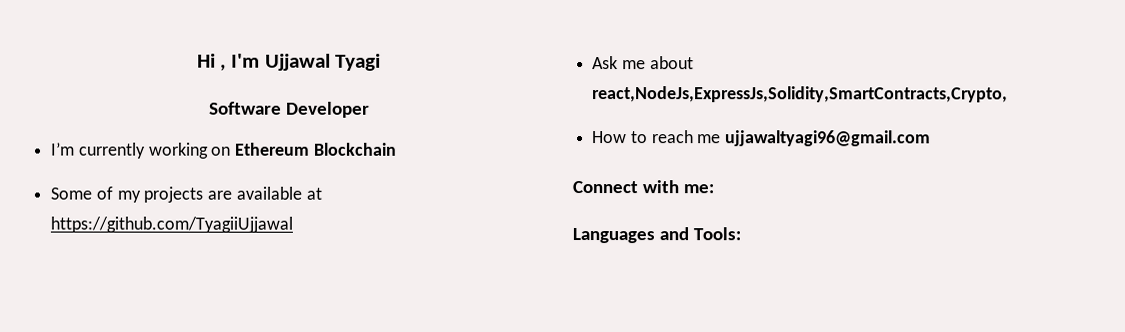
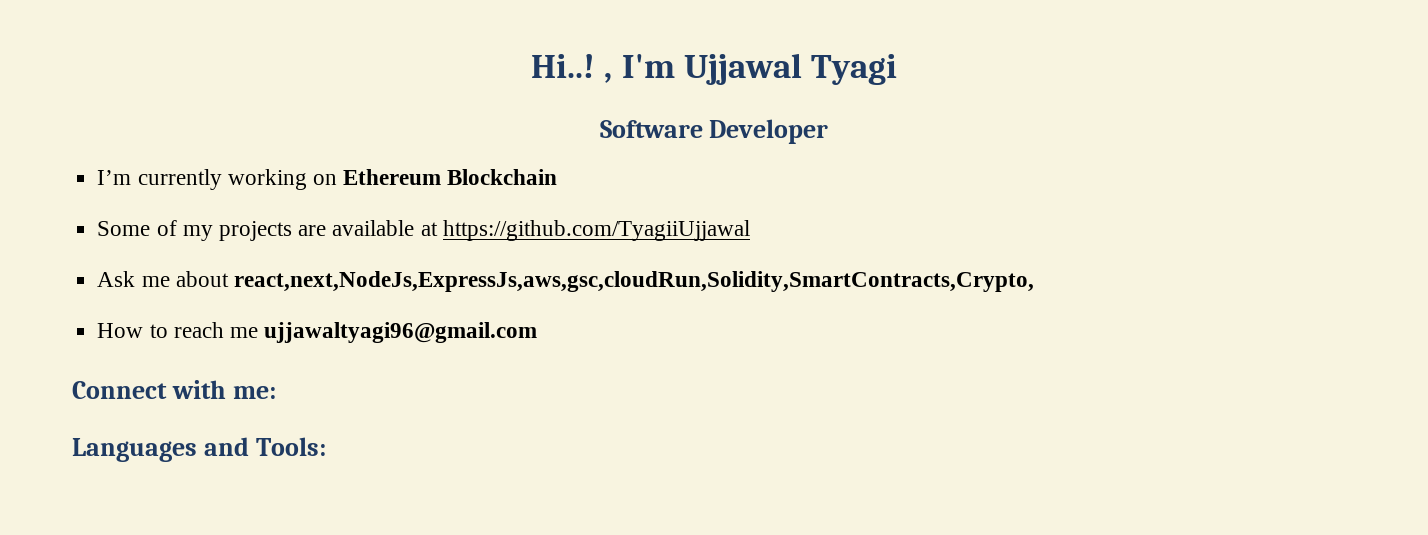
- Hi , I'm Ujjawal Tyagi
+ Hi..! , I'm Ujjawal Tyagi
- Ask me about react,NodeJs,ExpressJs,Solidity,SmartContracts,Crypto,
+ Ask me about react,next,NodeJs,ExpressJs,aws,gsc,cloudRun,Solidity,SmartContracts,Crypto,

